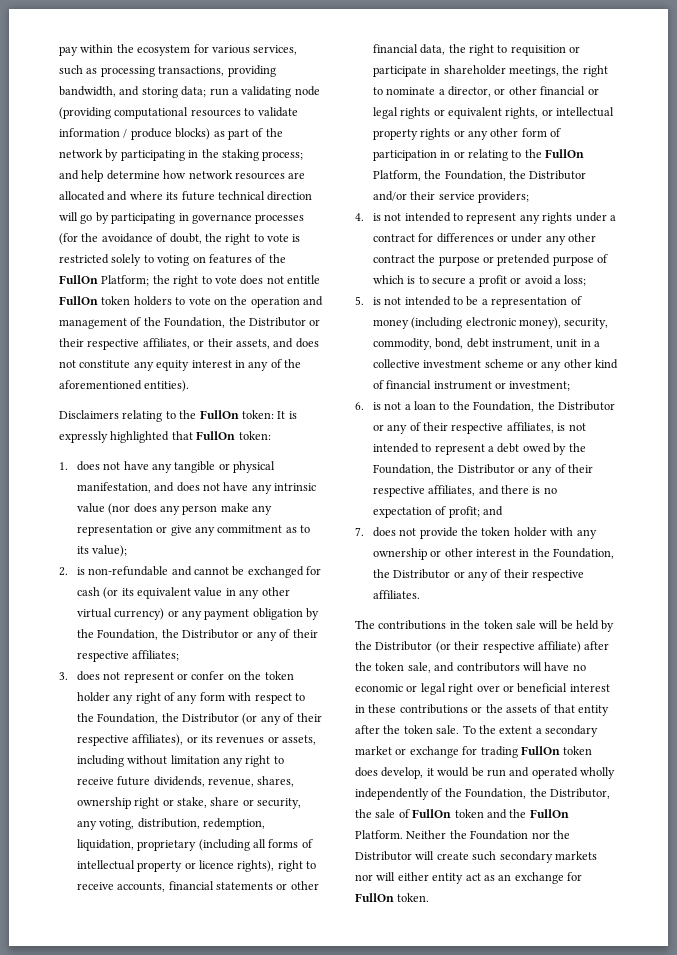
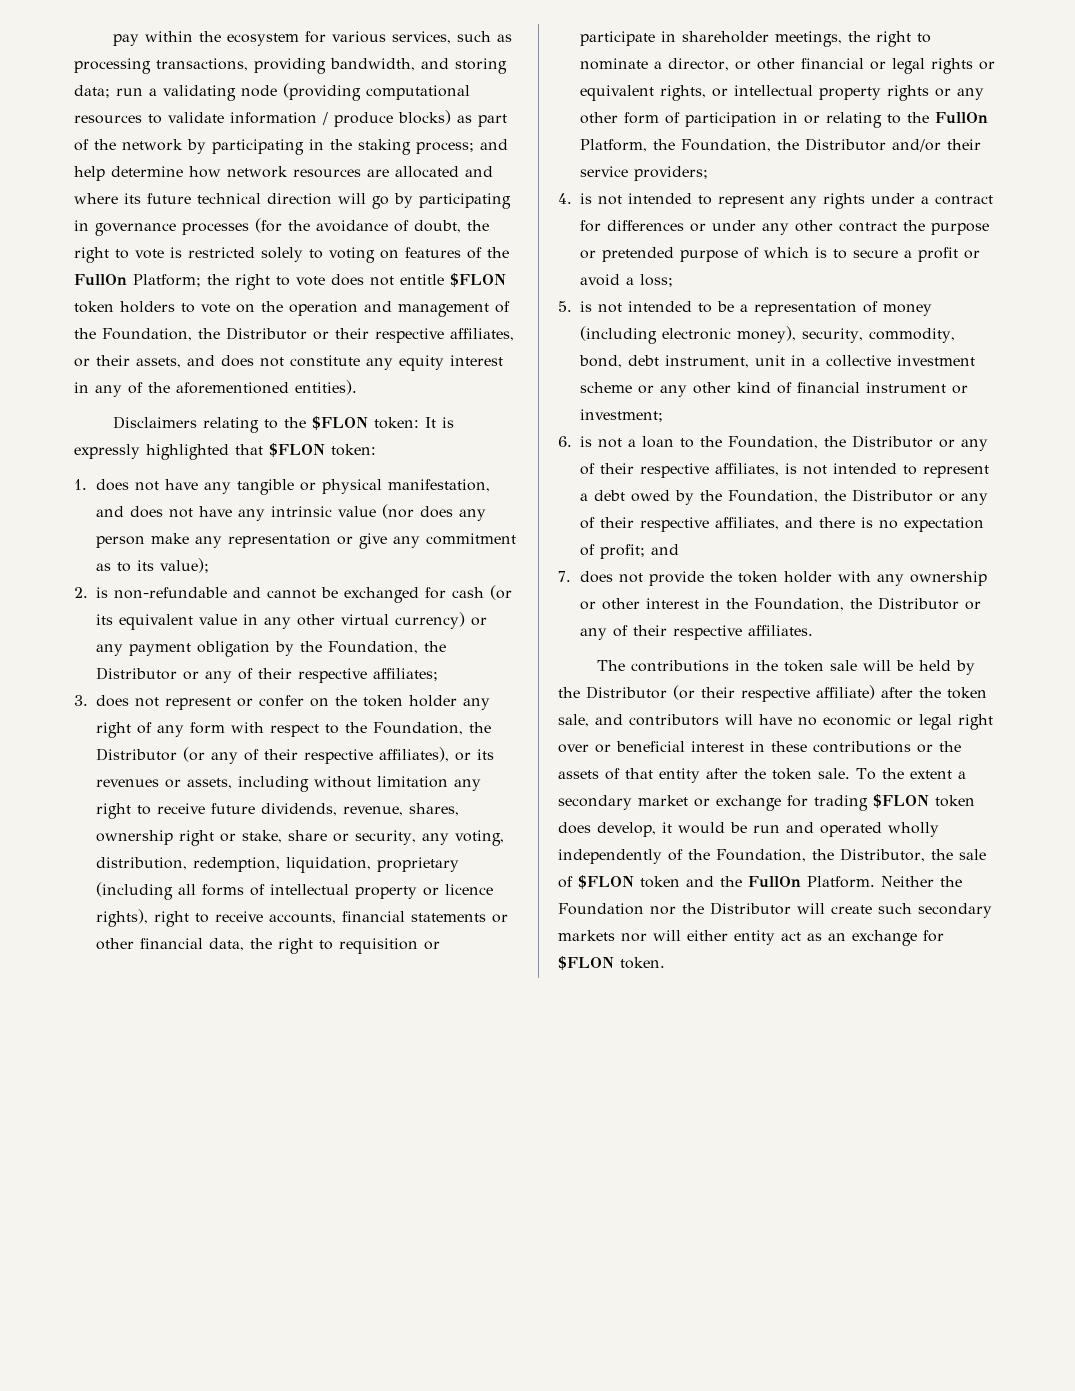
- the right to vote does not entitle FullOn token holders to vote on the operation and management of the Foundation, the Distributor or their respective affiliates, or their assets, and does not constitute any equity interest in any of the aforementioned entities).
+ the right to vote does not entitle $FLON token holders to vote on the operation and management of the Foundation, the Distributor or their respective affiliates, or their assets, and does not constitute any equity interest in any of the aforementioned entities).
- Disclaimers relating to the FullOn token: It is expressly highlighted that FullOn token:
+ Disclaimers relating to the $FLON token: It is expressly highlighted that $FLON token:
- To the extent a secondary market or exchange for trading FullOn token does develop, it would be run and operated wholly independently of the Foundation, the Distributor, the sale of FullOn token and the FullOn Platform.
+ To the extent a secondary market or exchange for trading $FLON token does develop, it would be run and operated wholly independently of the Foundation, the Distributor, the sale of $FLON token and the FullOn Platform.
- Neither the Foundation nor the Distributor will create such secondary markets nor will either entity act as an exchange for FullOn token.
+ Neither the Foundation nor the Distributor will create such secondary markets nor will either entity act as an exchange for $FLON token.

